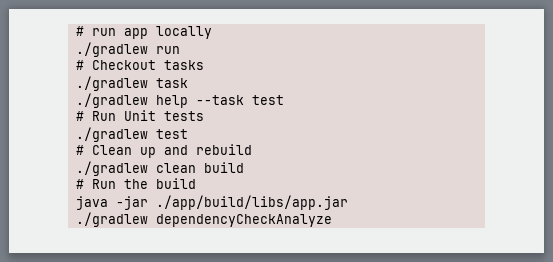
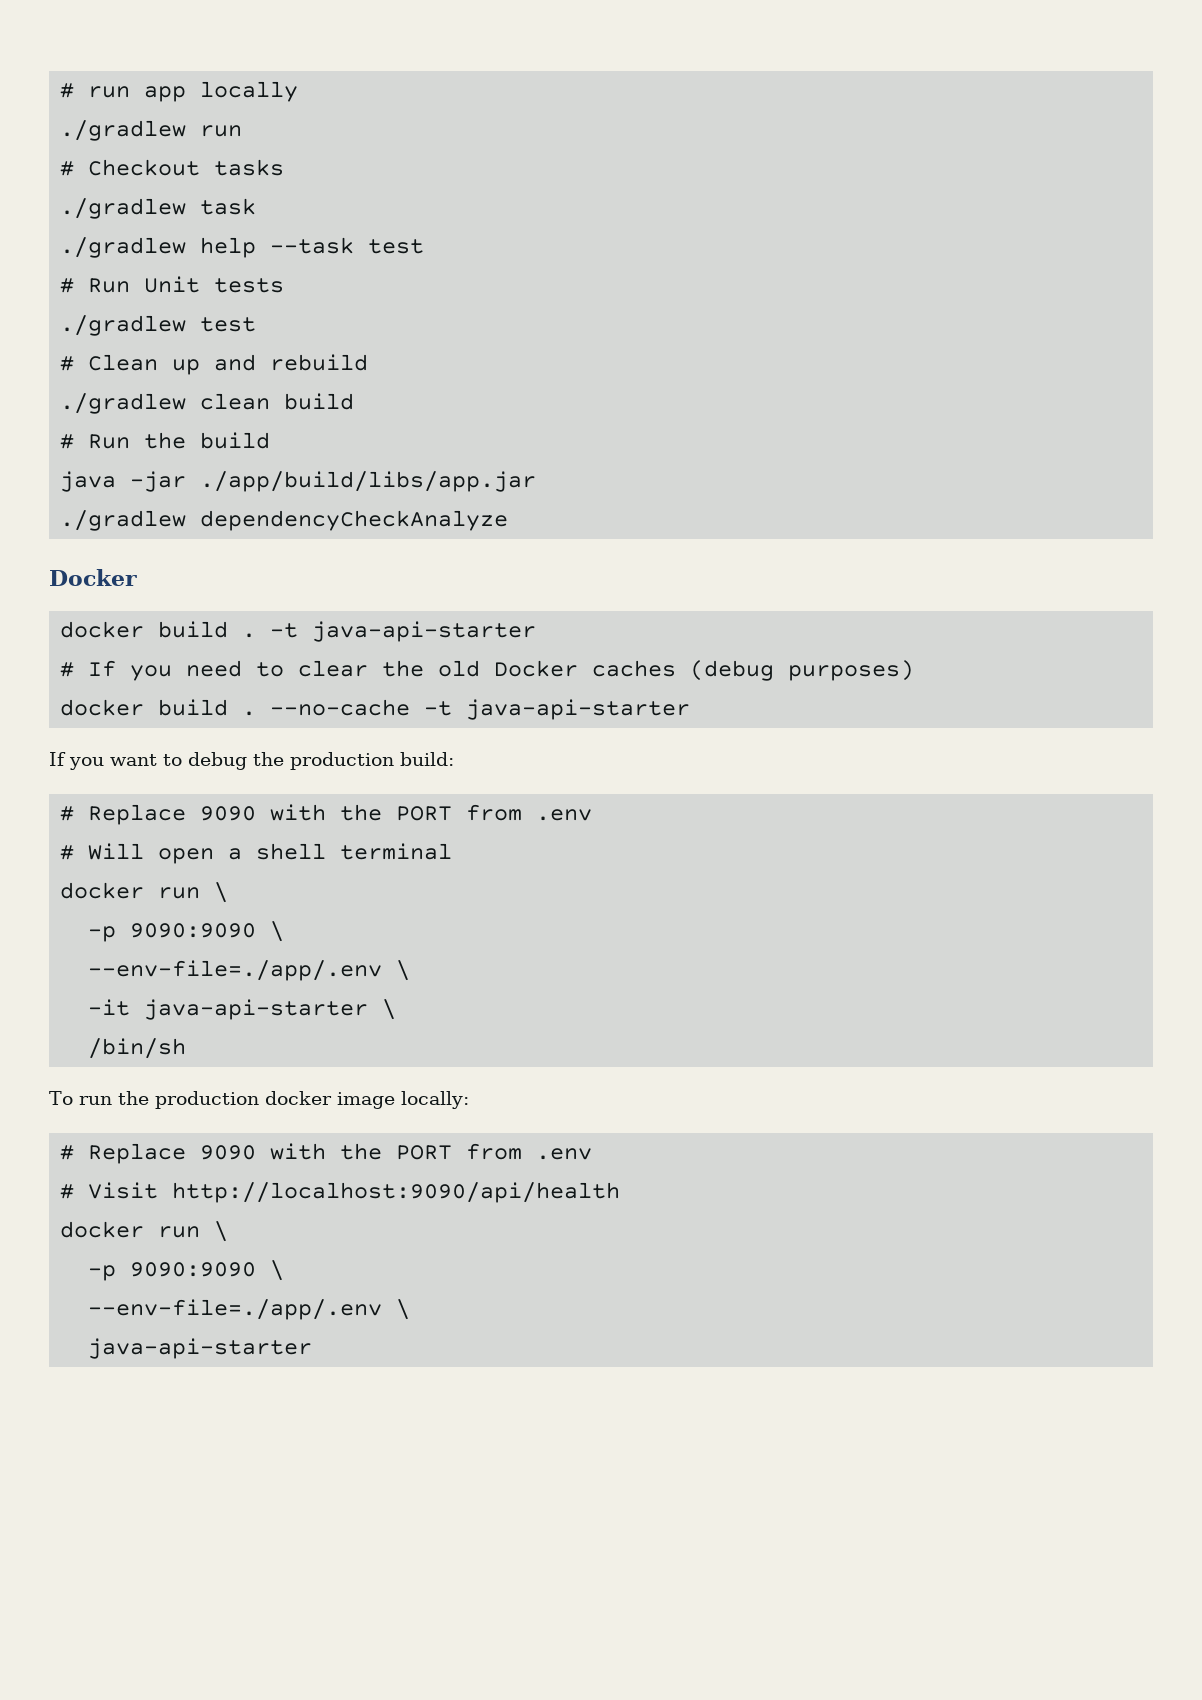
  ./gradlew dependencyCheckAnalyze
+ Docker
+ docker build . -t java-api-starter
+ # If you need to clear the old Docker caches (debug purposes)
+ docker build . --no-cache -t java-api-starter
+ If you want to debug the production build:
+ # Replace 9090 with the PORT from .env
+ # Will open a shell terminal
+ docker run \
+ -p 9090:9090 \
+ --env-file=./app/.env \
+ -it java-api-starter \
+ /bin/sh
+ To run the production docker image locally:
+ # Replace 9090 with the PORT from .env
+ # Visit http://localhost:9090/api/health
+ docker run \
+ -p 9090:9090 \
+ --env-file=./app/.env \
+ java-api-starter

